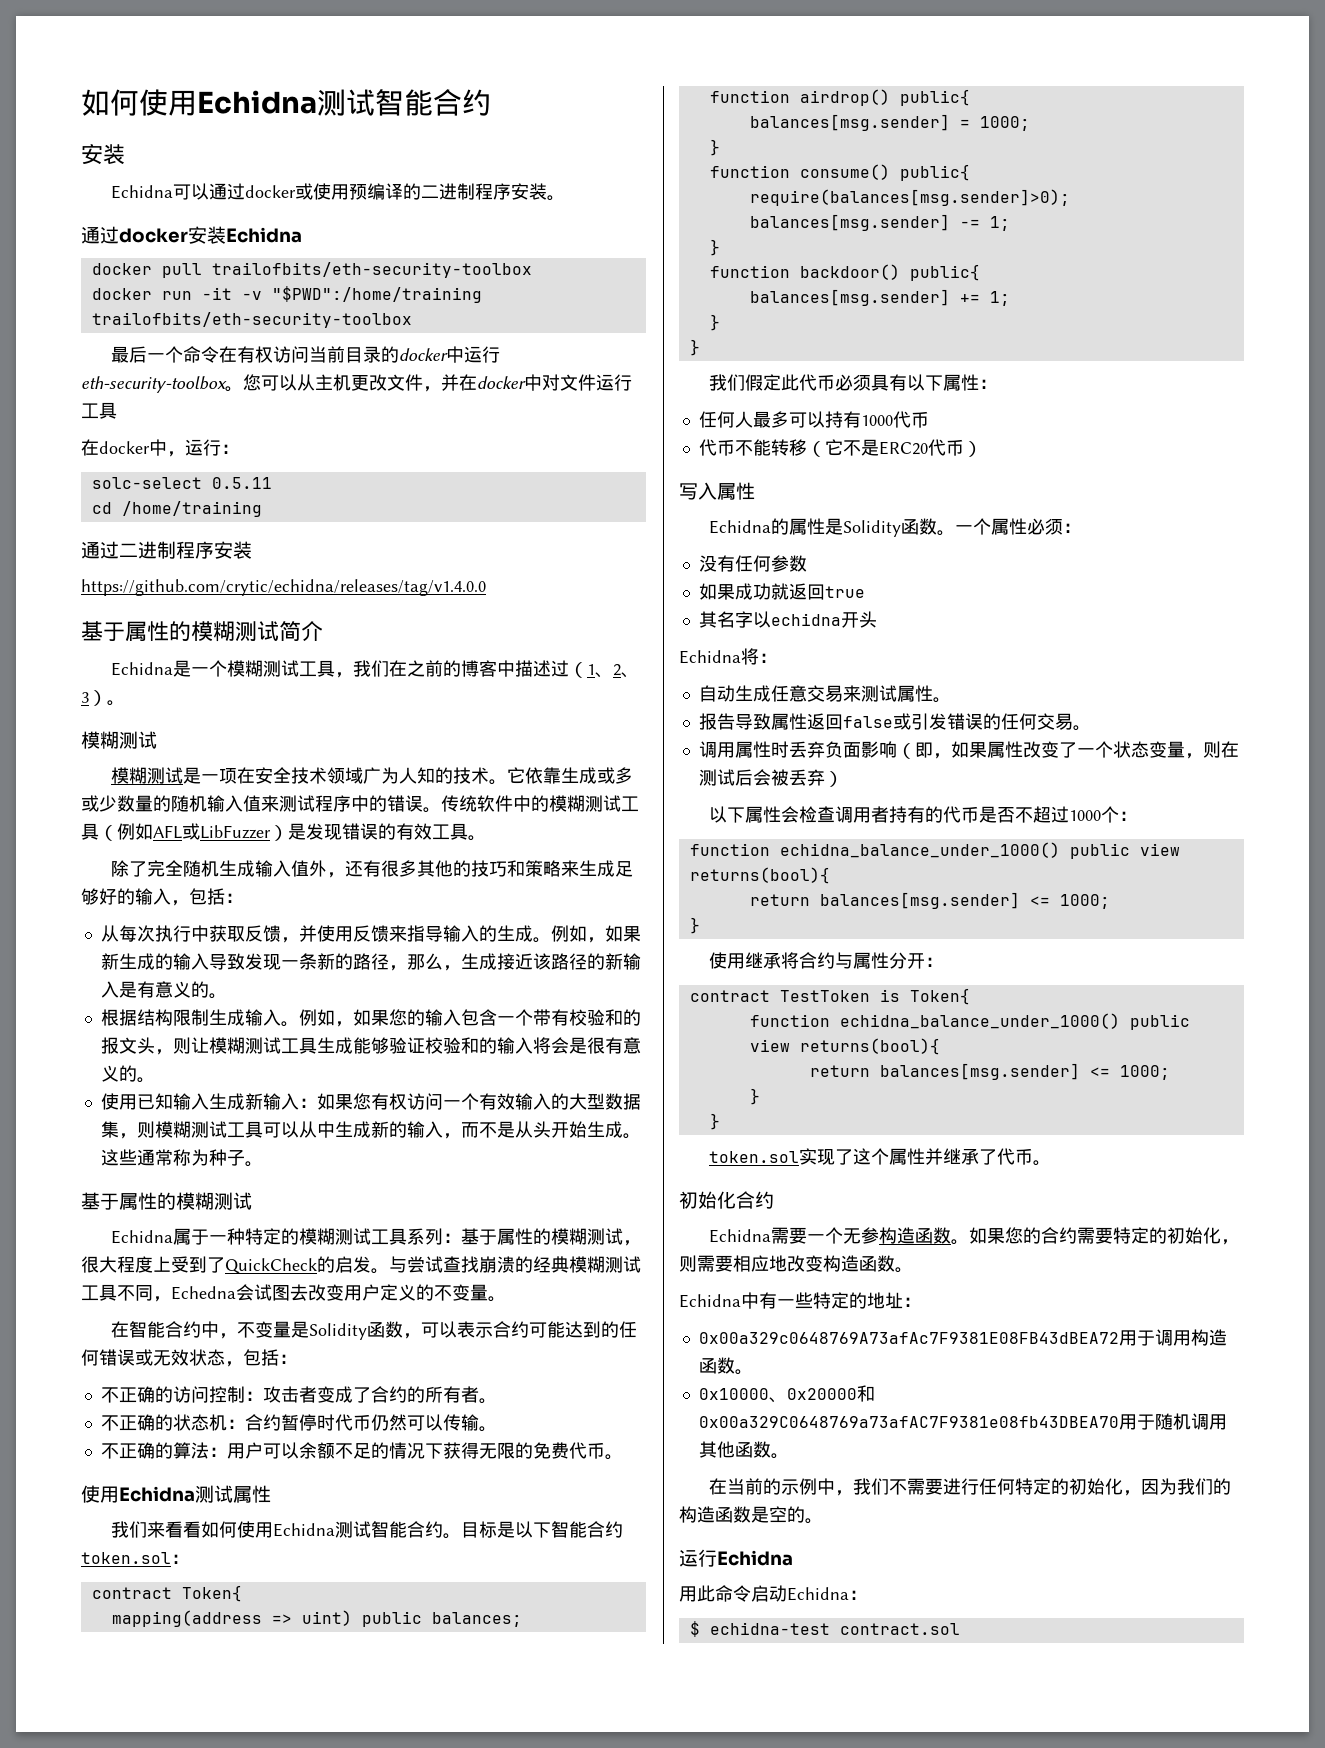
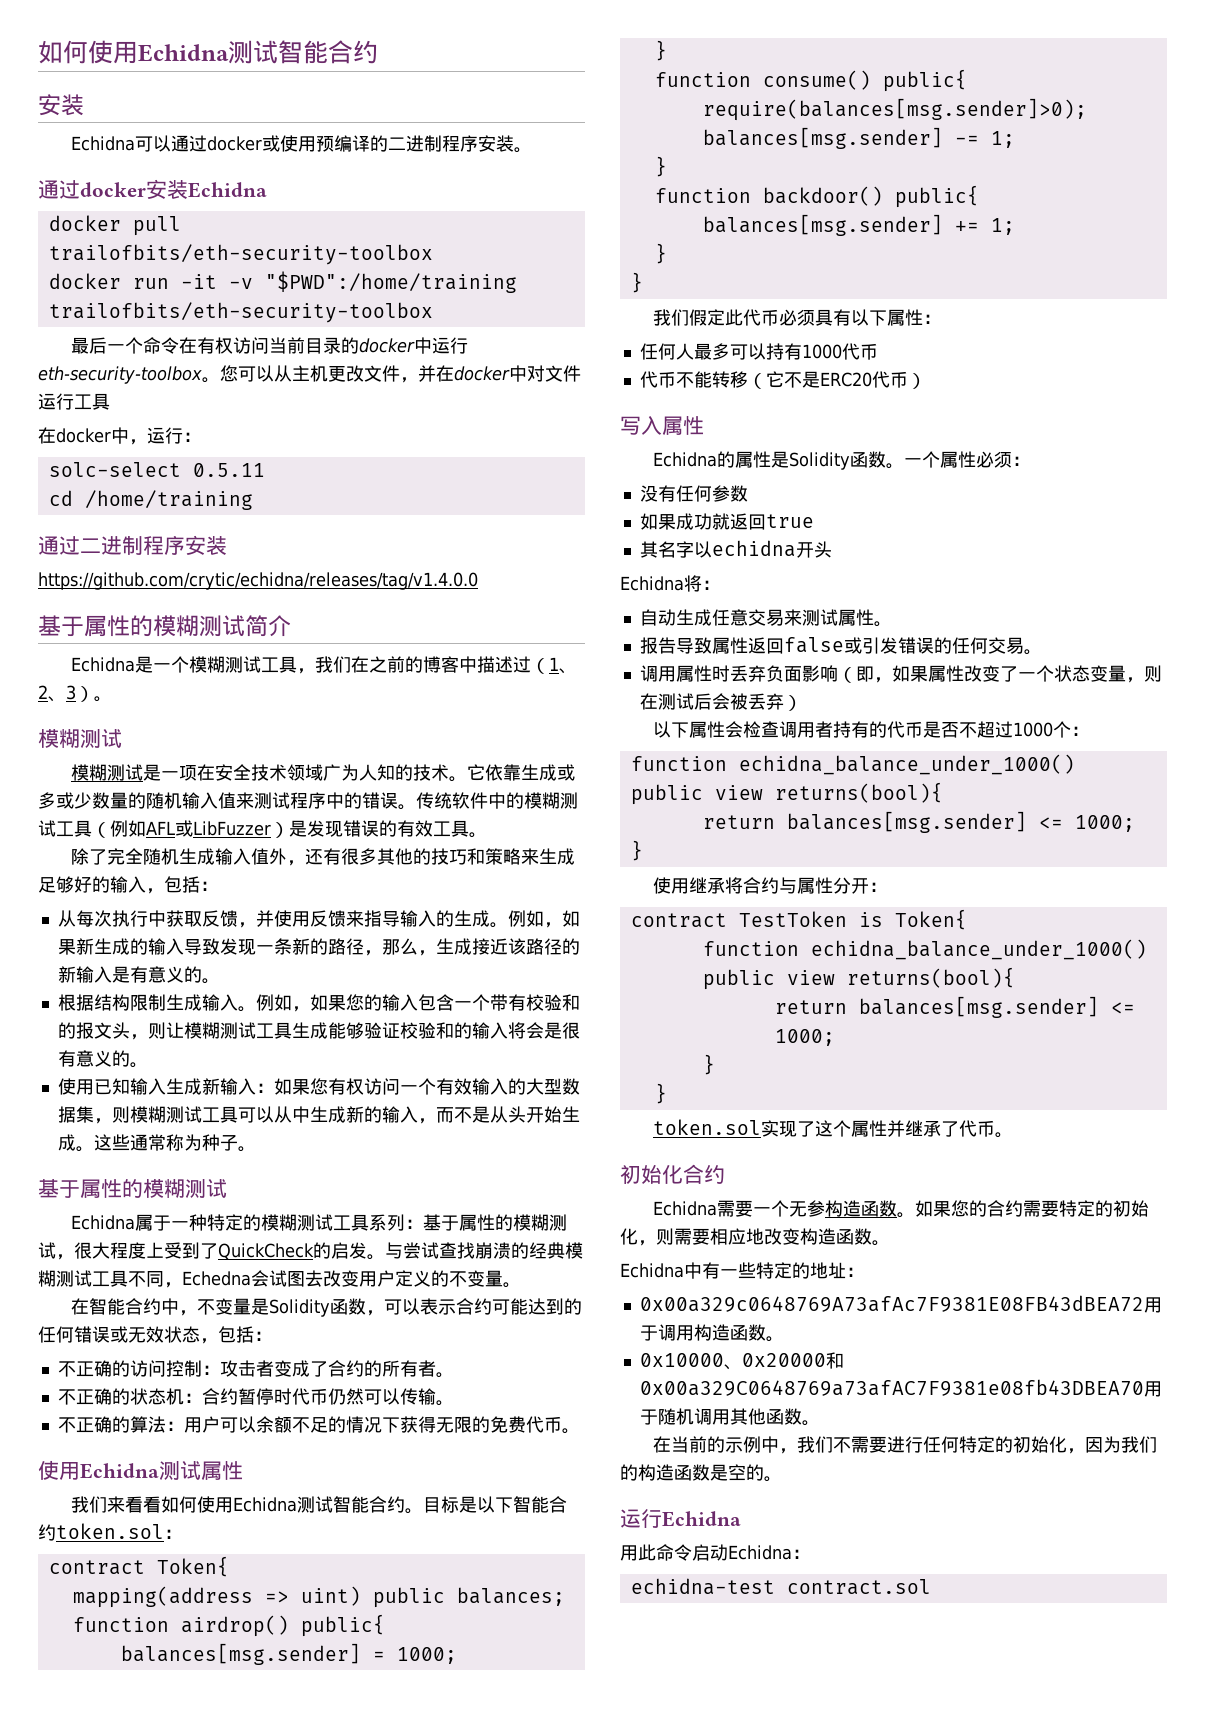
- $ echidna-test contract.sol
+ echidna-test contract.sol

